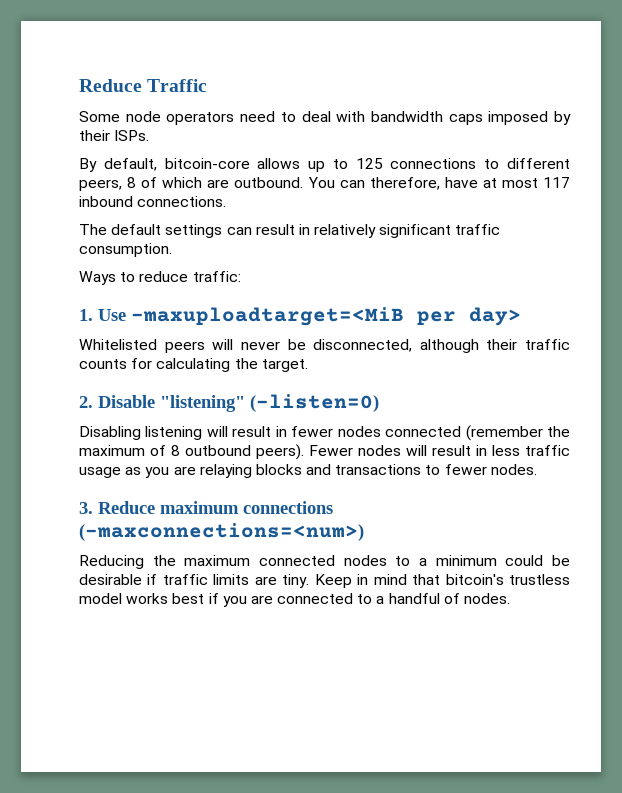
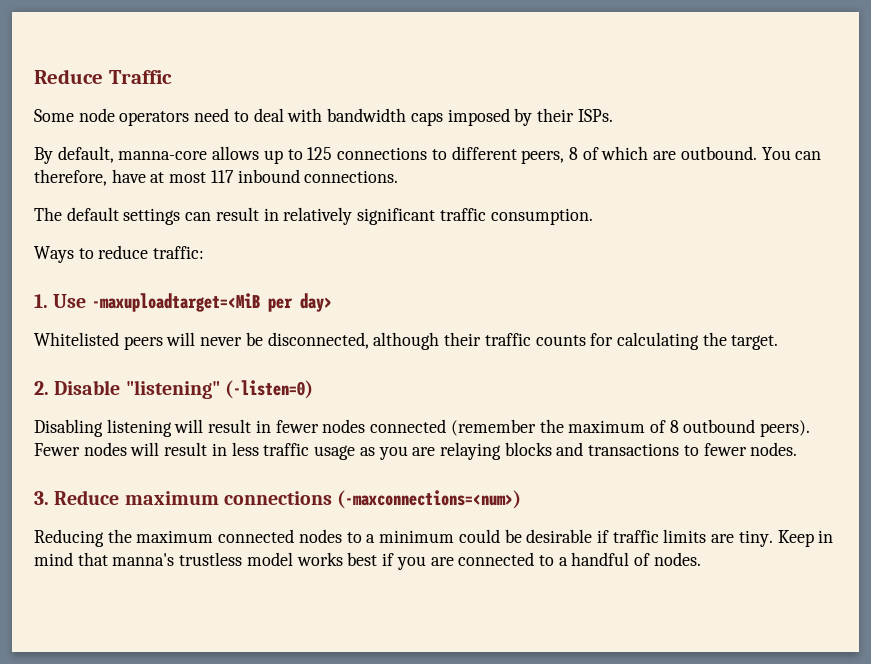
- By default, bitcoin-core allows up to 125 connections to different peers, 8 of which are outbound.
+ By default, manna-core allows up to 125 connections to different peers, 8 of which are outbound.
- Keep in mind that bitcoin's trustless model works best if you are connected to a handful of nodes.
+ Keep in mind that manna's trustless model works best if you are connected to a handful of nodes.

